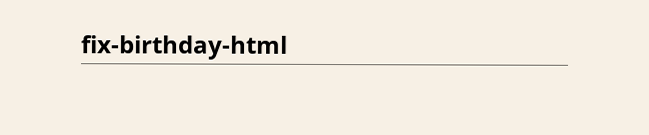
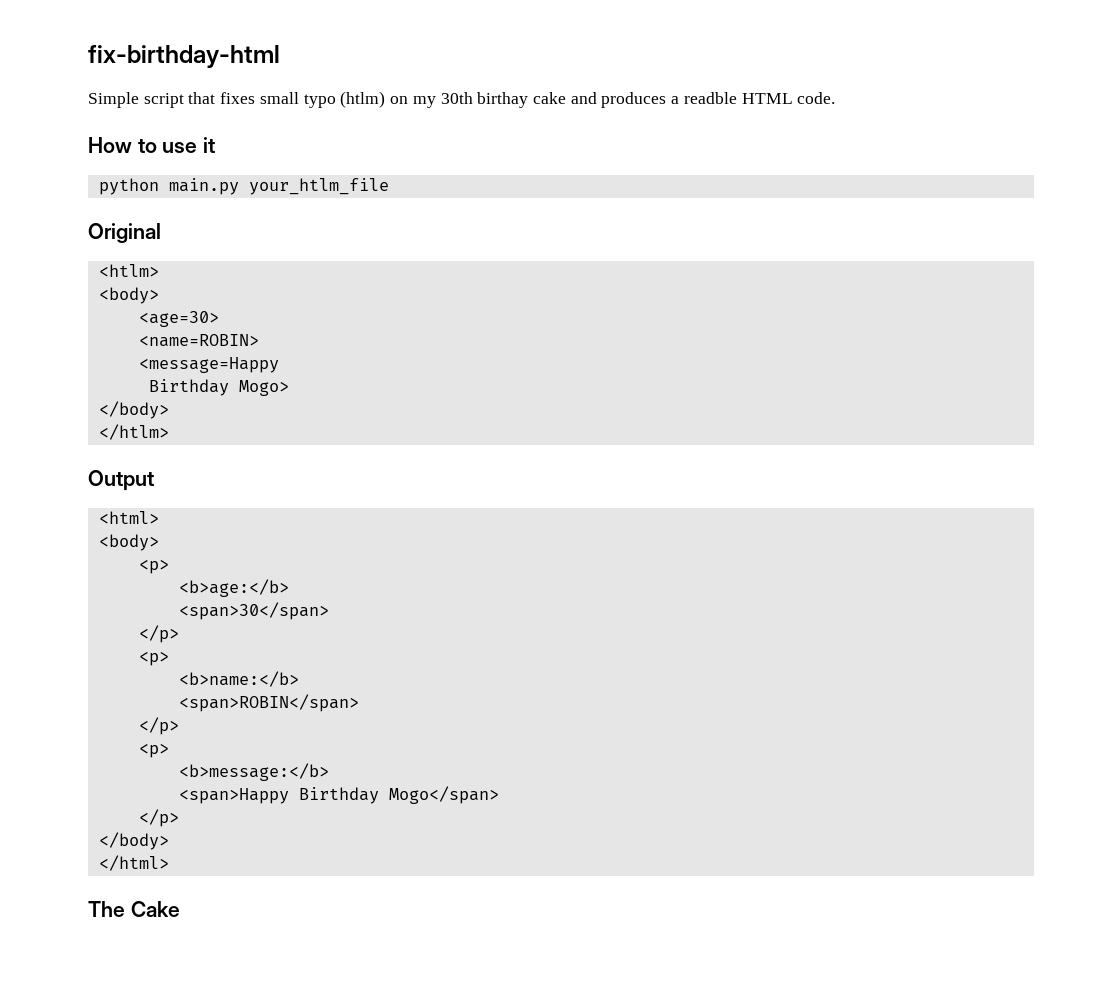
+ Simple script that fixes small typo (htlm) on my 30th birthay cake and produces a readble HTML code.
+ How to use it
+ python main.py your_htlm_file
+ Original
+ <htlm>
+ <body>
+ <age=30>
+ <name=ROBIN>
+ <message=Happy
+ Birthday Mogo>
+ </body>
+ </htlm>
+ Output
+ <html>
+ <body>
+ <p>
+ <b>age:</b>
+ <span>30</span>
+ </p>
+ <p>
+ <b>name:</b>
+ <span>ROBIN</span>
+ </p>
+ <p>
+ <b>message:</b>
+ <span>Happy Birthday Mogo</span>
+ </p>
+ </body>
+ </html>
+ The Cake

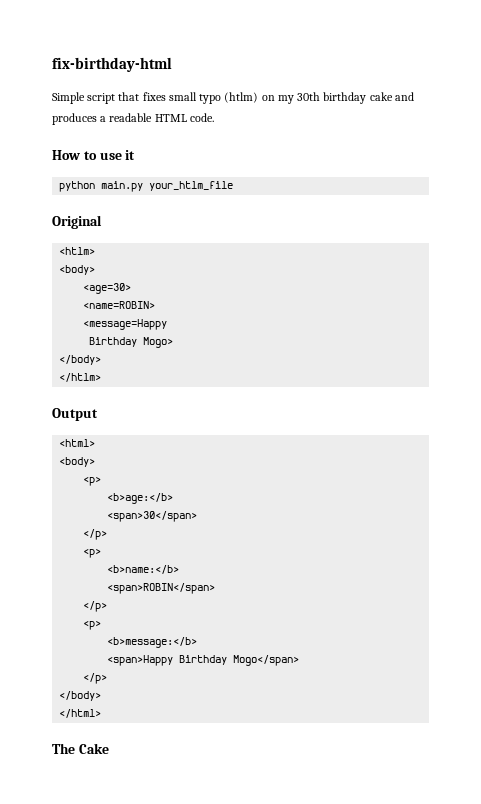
- Simple script that fixes small typo (htlm) on my 30th birthay cake and produces a readble HTML code.
+ Simple script that fixes small typo (htlm) on my 30th birthday cake and produces a readable HTML code.

